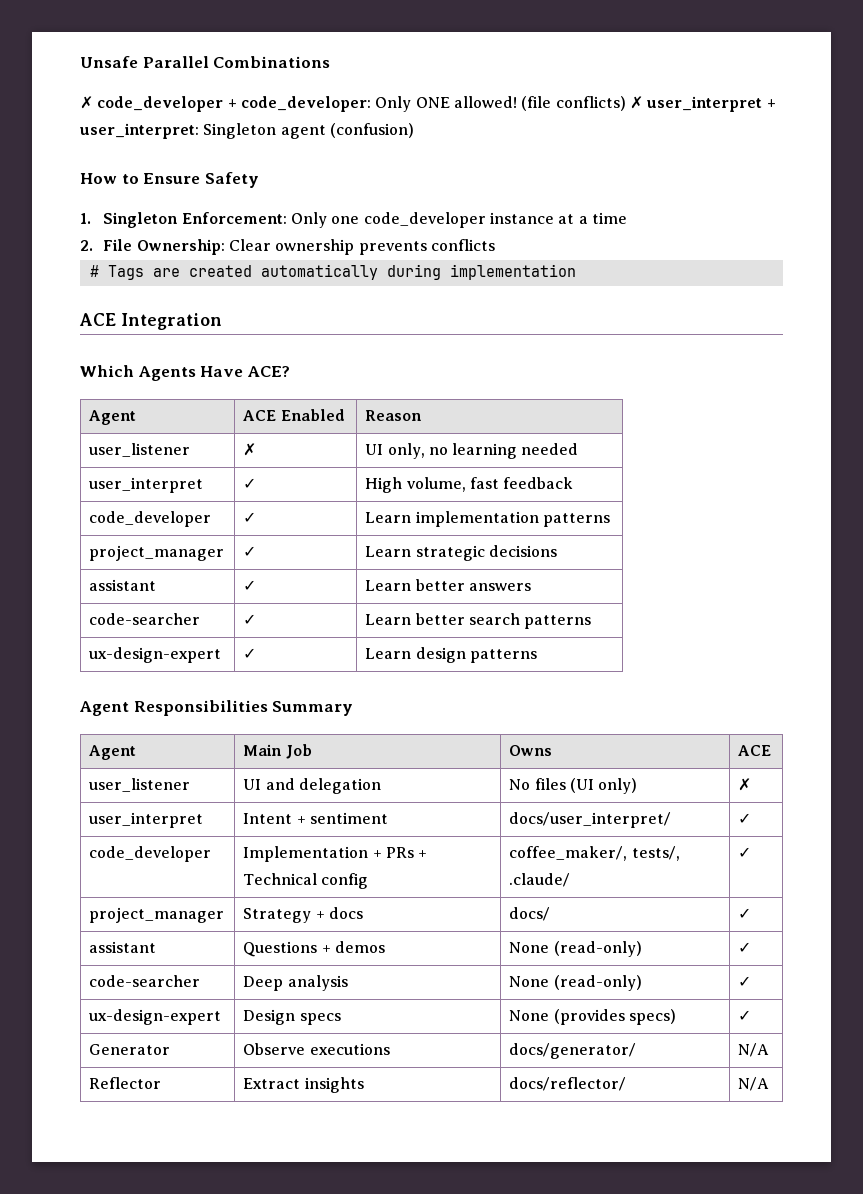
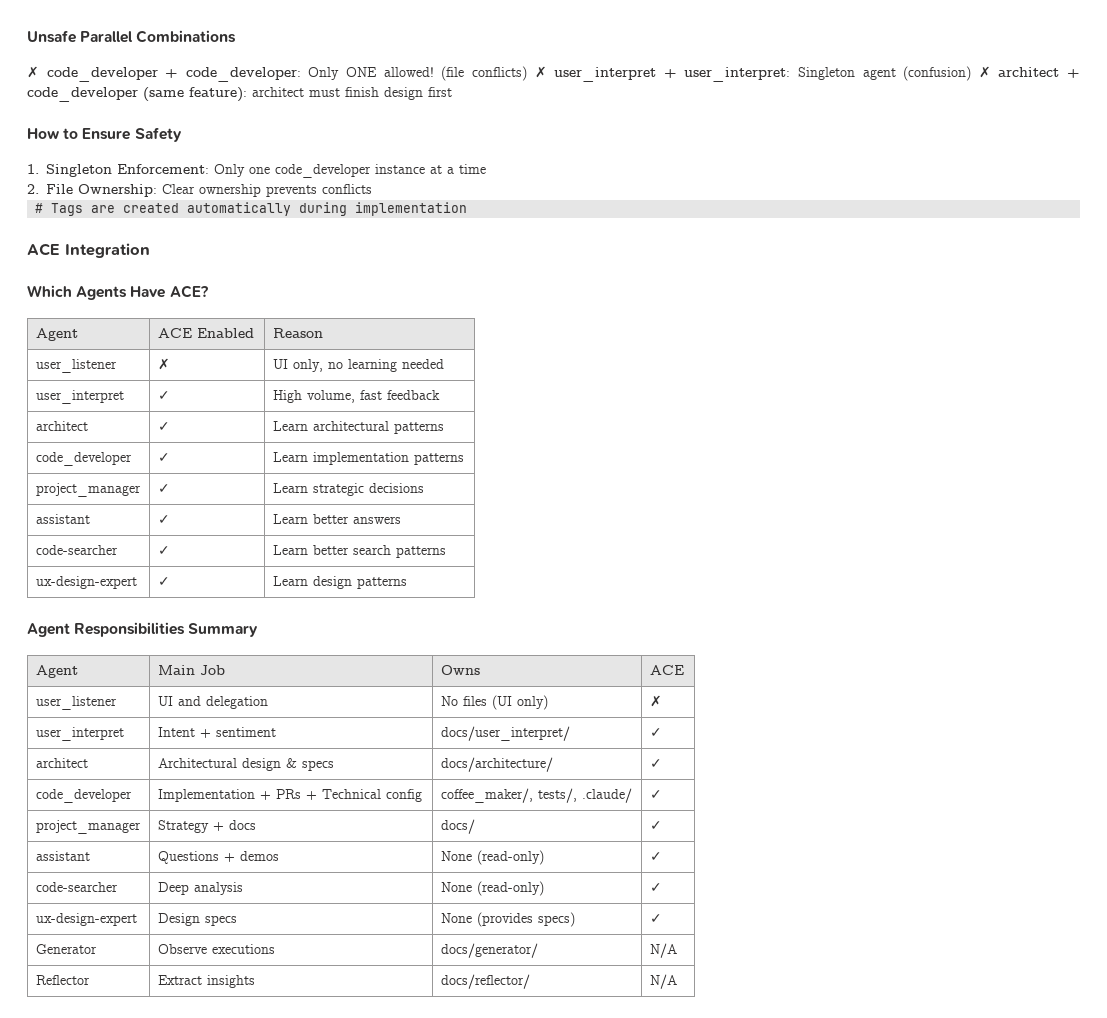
- (file conflicts) ✗ user_interpret + user_interpret: Singleton agent (confusion)
+ (file conflicts) ✗ user_interpret + user_interpret: Singleton agent (confusion) ✗ architect + code_developer (same feature): architect must finish design first
+ architect | ✓ | Learn architectural patterns
+ architect | Architectural design & specs | docs/architecture/ | ✓

